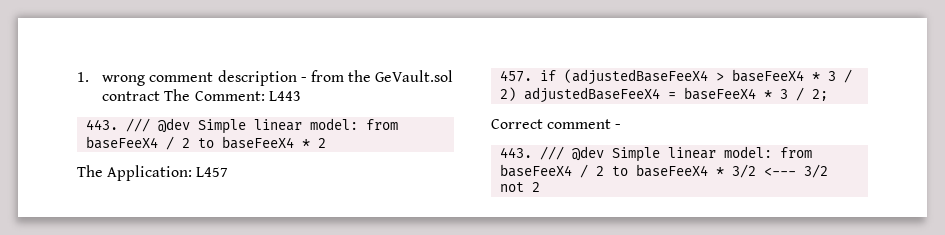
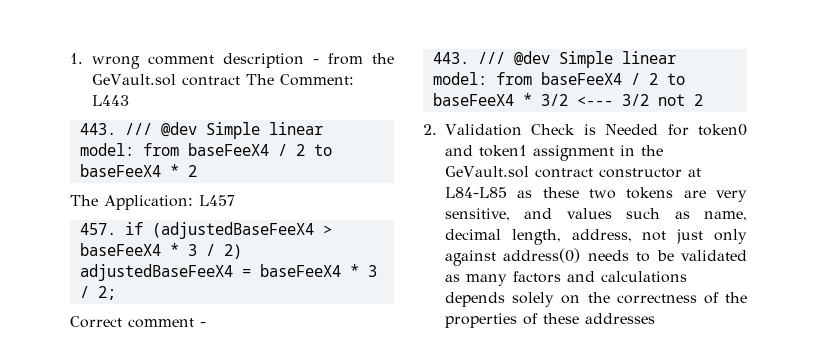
+ 2. Validation Check is Needed for token0 and token1 assignment in the GeVault.sol contract constructor at L84-L85 as these two tokens are very sensitive, and values such as name, decimal length, address, not just only against address(0) needs to be validated as many factors and calculations depends solely on the correctness of the properties of these addresses

